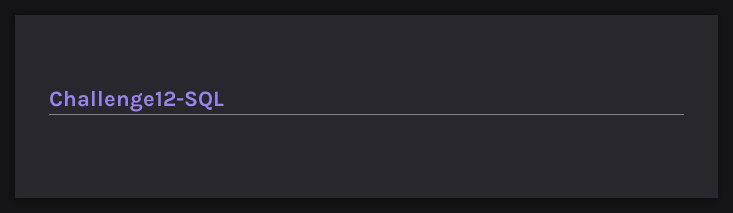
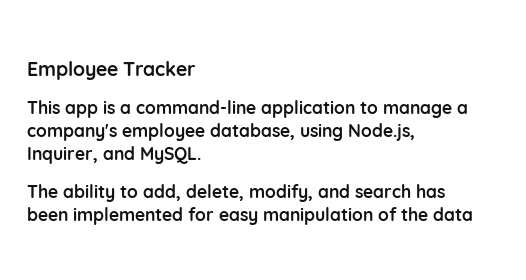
- Challenge12-SQL
+ Employee Tracker
+ This app is a command-line application to manage a company's employee database, using Node.js, Inquirer, and MySQL.
+ The ability to add, delete, modify, and search has been implemented for easy manipulation of the data

